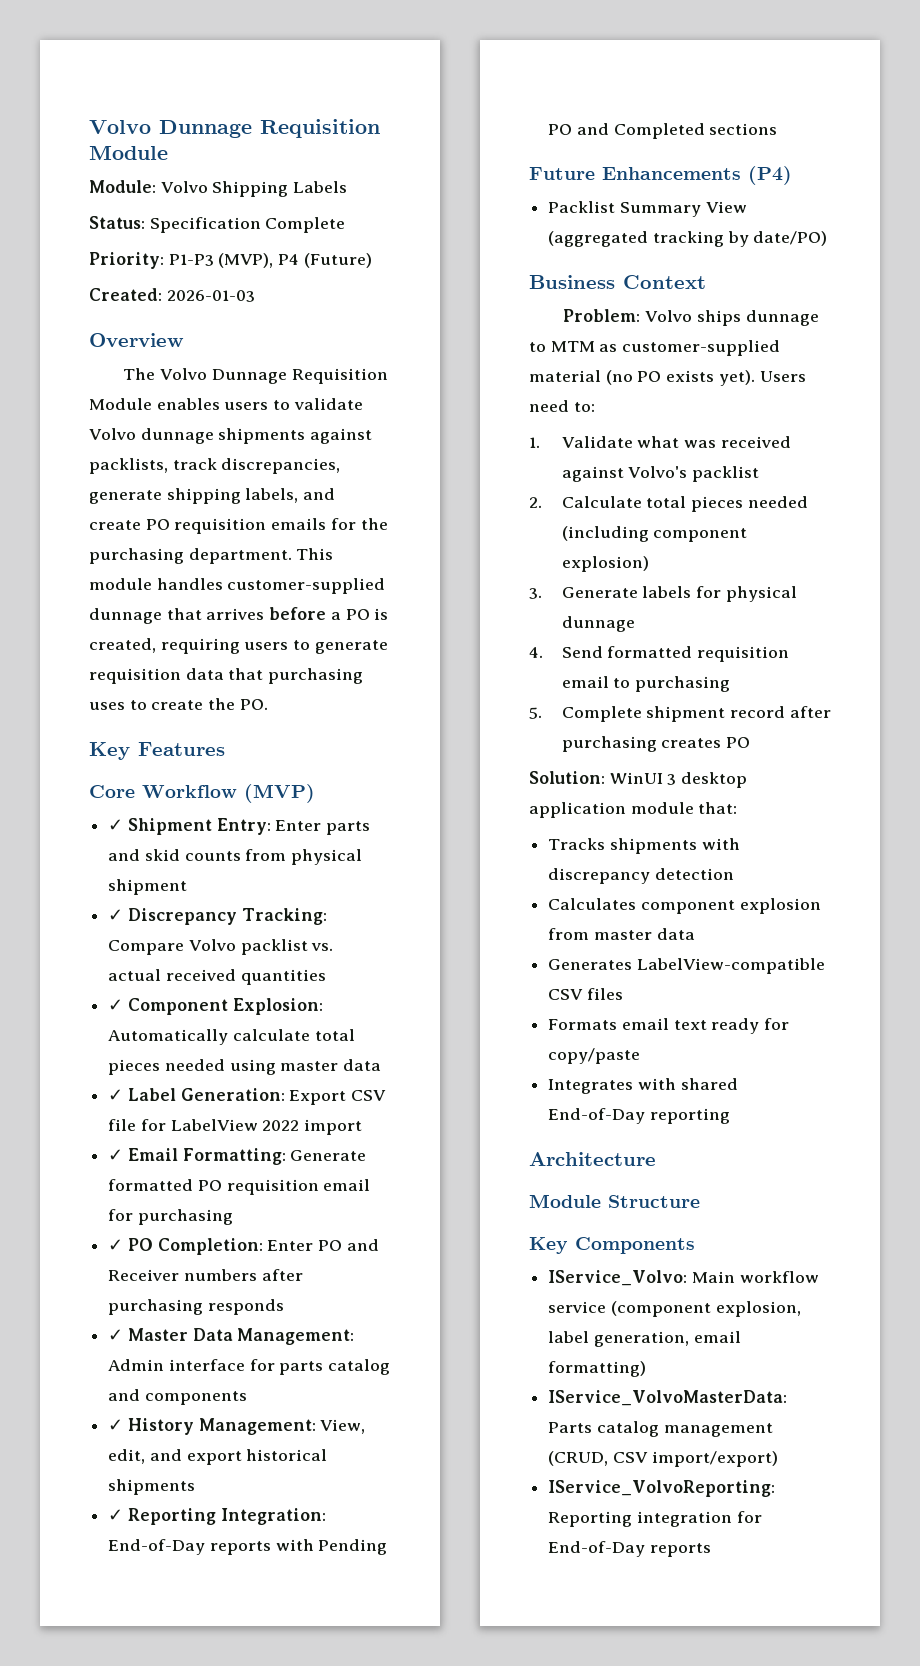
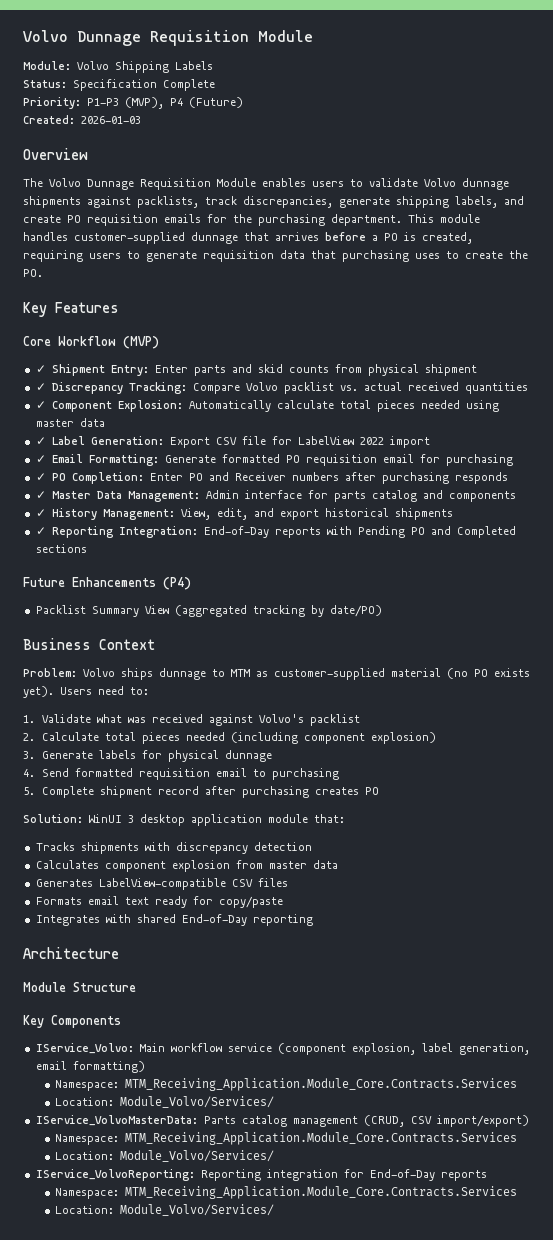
  IService_Volvo: Main workflow service (component explosion, label generation, email formatting)
+ Namespace: MTM_Receiving_Application.Module_Core.Contracts.Services
+ Location: Module_Volvo/Services/
  IService_VolvoMasterData: Parts catalog management (CRUD, CSV import/export)
+ Namespace: MTM_Receiving_Application.Module_Core.Contracts.Services
+ Location: Module_Volvo/Services/
  IService_VolvoReporting: Reporting integration for End-of-Day reports
+ Namespace: MTM_Receiving_Application.Module_Core.Contracts.Services
+ Location: Module_Volvo/Services/

